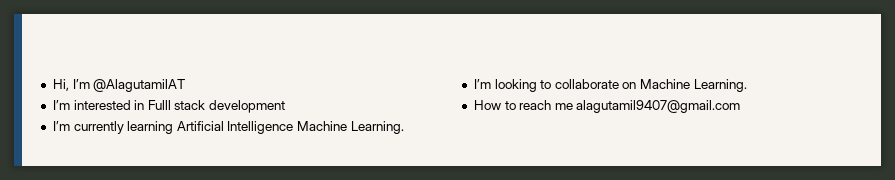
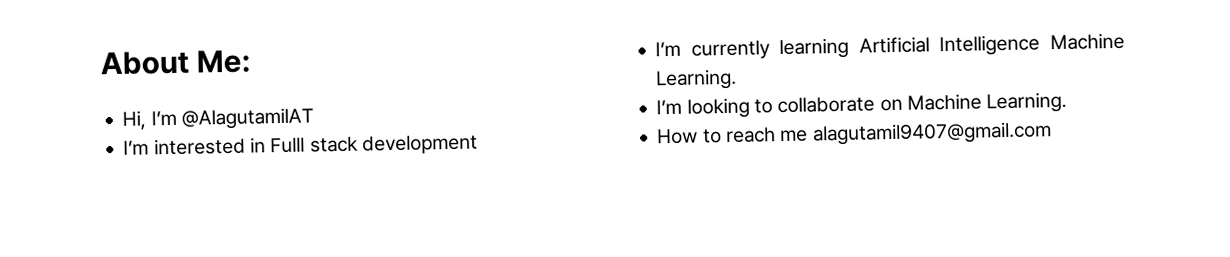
+ About Me:

